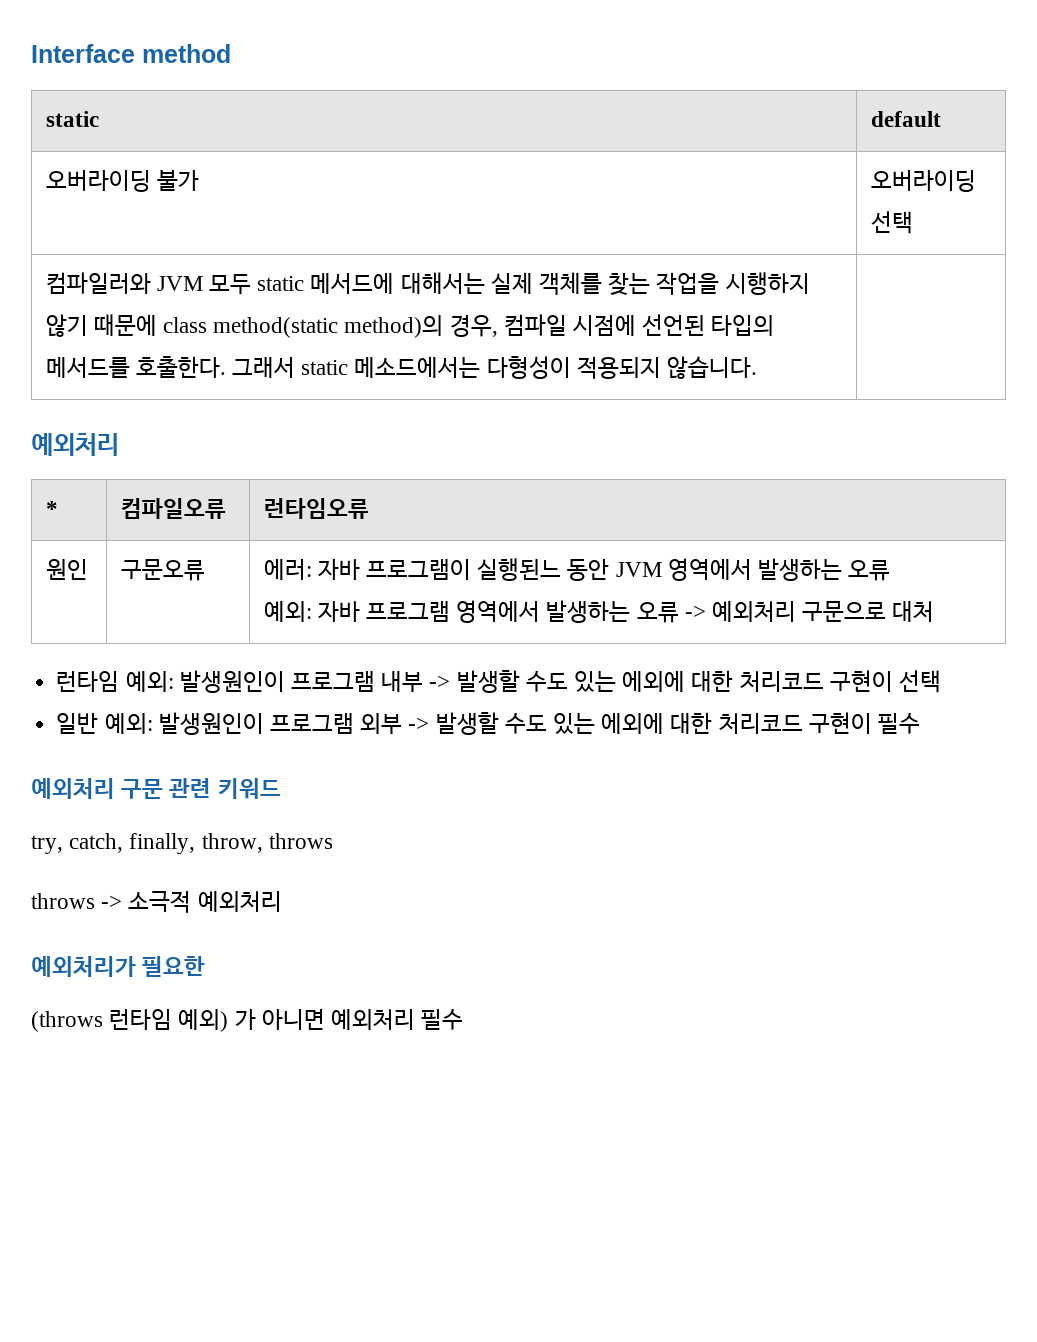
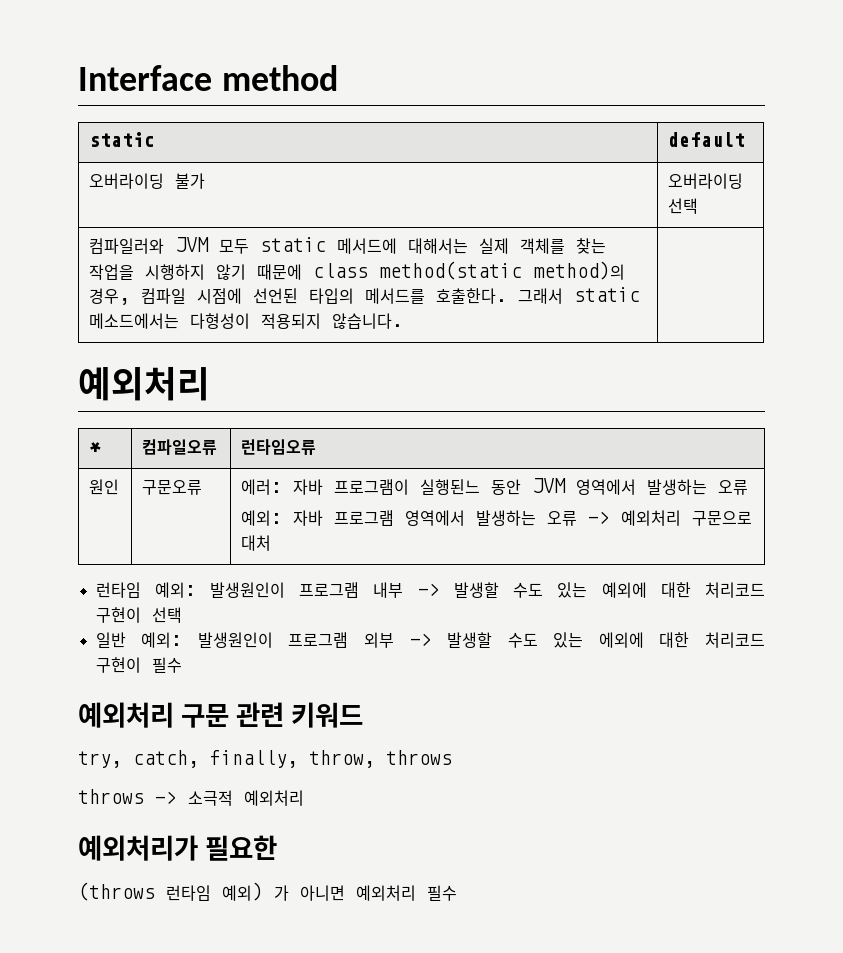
- 런타임 예외: 발생원인이 프로그램 내부 -> 발생할 수도 있는 에외에 대한 처리코드 구현이 선택
+ 런타임 예외: 발생원인이 프로그램 내부 -> 발생할 수도 있는 예외에 대한 처리코드 구현이 선택

